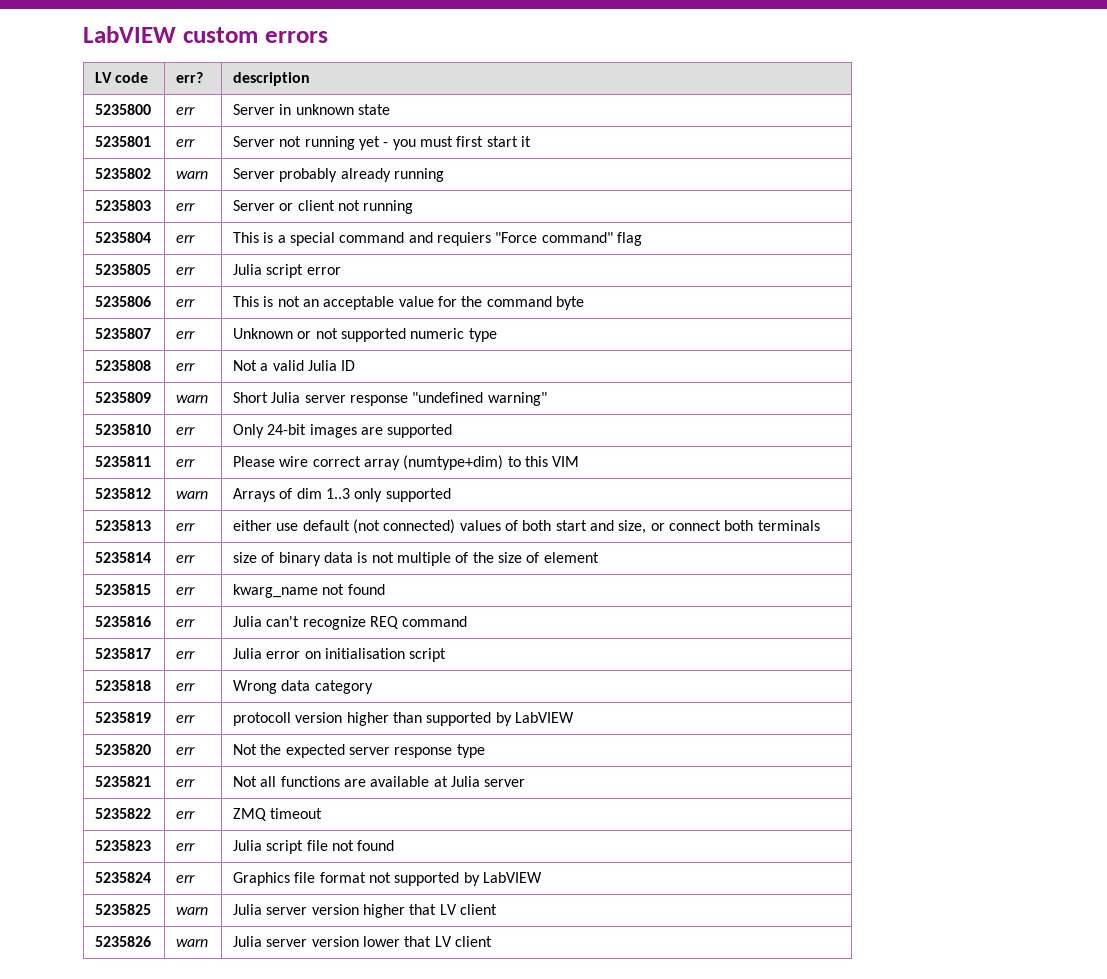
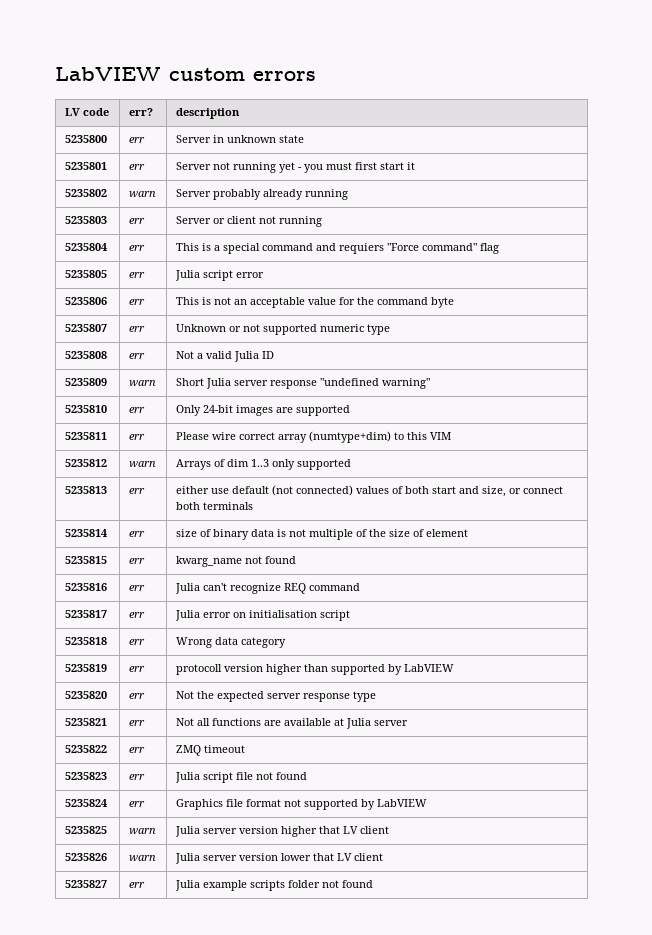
+ 5235827 | err | Julia example scripts folder not found

